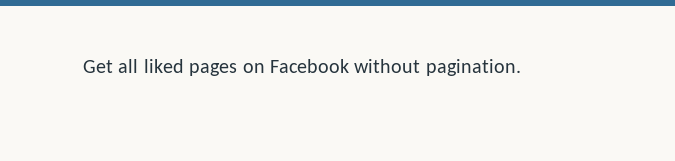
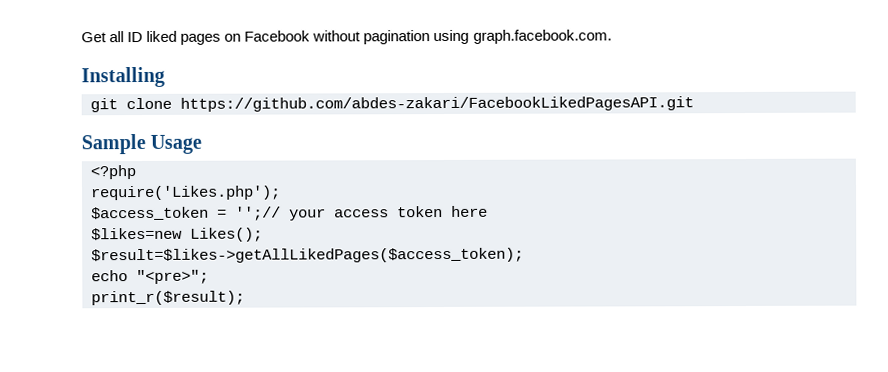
- Get all liked pages on Facebook without pagination.
+ Get all ID liked pages on Facebook without pagination using graph.facebook.com.
+ Installing
+ git clone https://github.com/abdes-zakari/FacebookLikedPagesAPI.git
+ Sample Usage
+ <?php
+ require('Likes.php');
+ $access_token = '';// your access token here
+ $likes=new Likes();
+ $result=$likes->getAllLikedPages($access_token);
+ echo "<pre>";
+ print_r($result);

